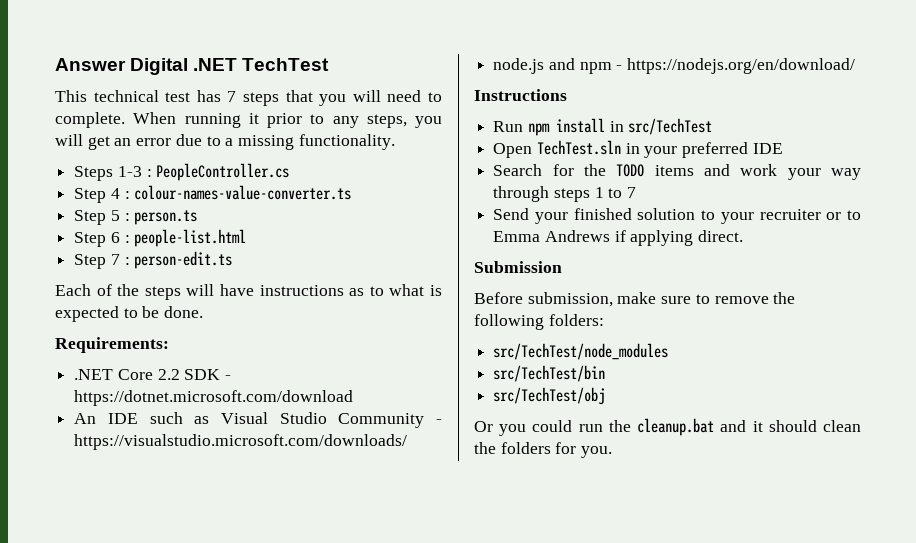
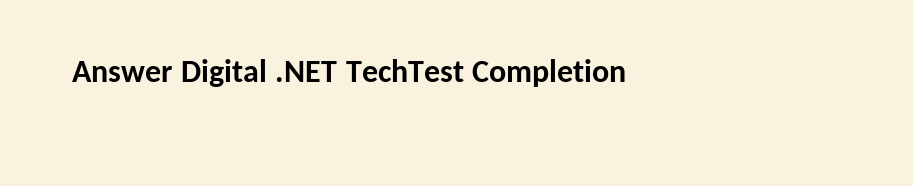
- Answer Digital .NET TechTest
- This technical test has 7 steps that you will need to complete. When running it prior to any steps, you will get an error due to a missing functionality.
- Steps 1-3 : PeopleController.cs
- Step 4 : colour-names-value-converter.ts
- Step 5 : person.ts
- Step 6 : people-list.html
- Step 7 : person-edit.ts
- Each of the steps will have instructions as to what is expected to be done.
- Requirements:
- .NET Core 2.2 SDK - https://dotnet.microsoft.com/download
- An IDE such as Visual Studio Community - https://visualstudio.microsoft.com/downloads/
- node.js and npm - https://nodejs.org/en/download/
- Instructions
- Run npm install in src/TechTest
- Open TechTest.sln in your preferred IDE
- Search for the TODO items and work your way through steps 1 to 7
- Send your finished solution to your recruiter or to Emma Andrews if applying direct.
- Submission
- Before submission, make sure to remove the following folders:
- src/TechTest/node_modules
- src/TechTest/bin
- src/TechTest/obj
- Or you could run the cleanup.bat and it should clean the folders for you.
+ Answer Digital .NET TechTest Completion

